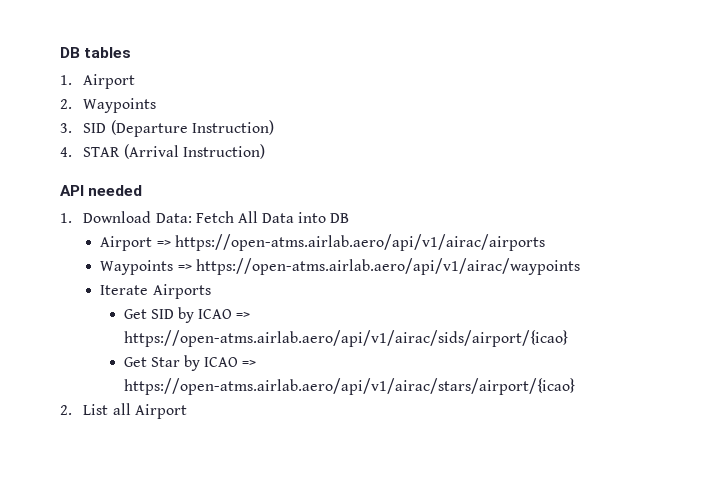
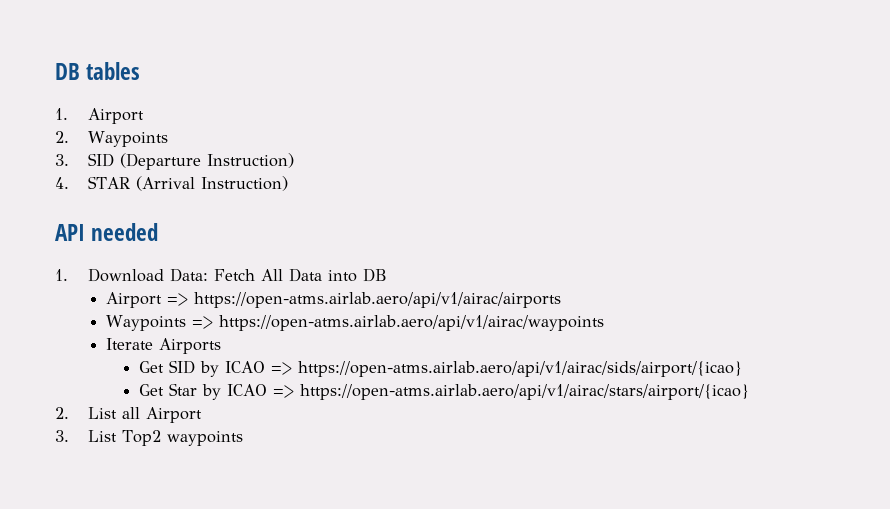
+ 3. List Top2 waypoints

